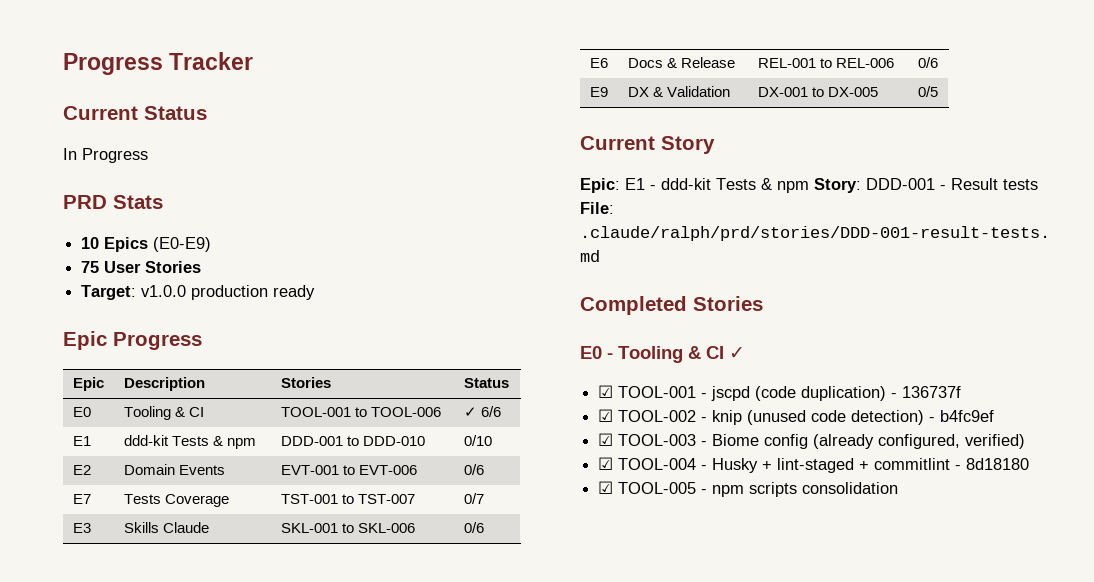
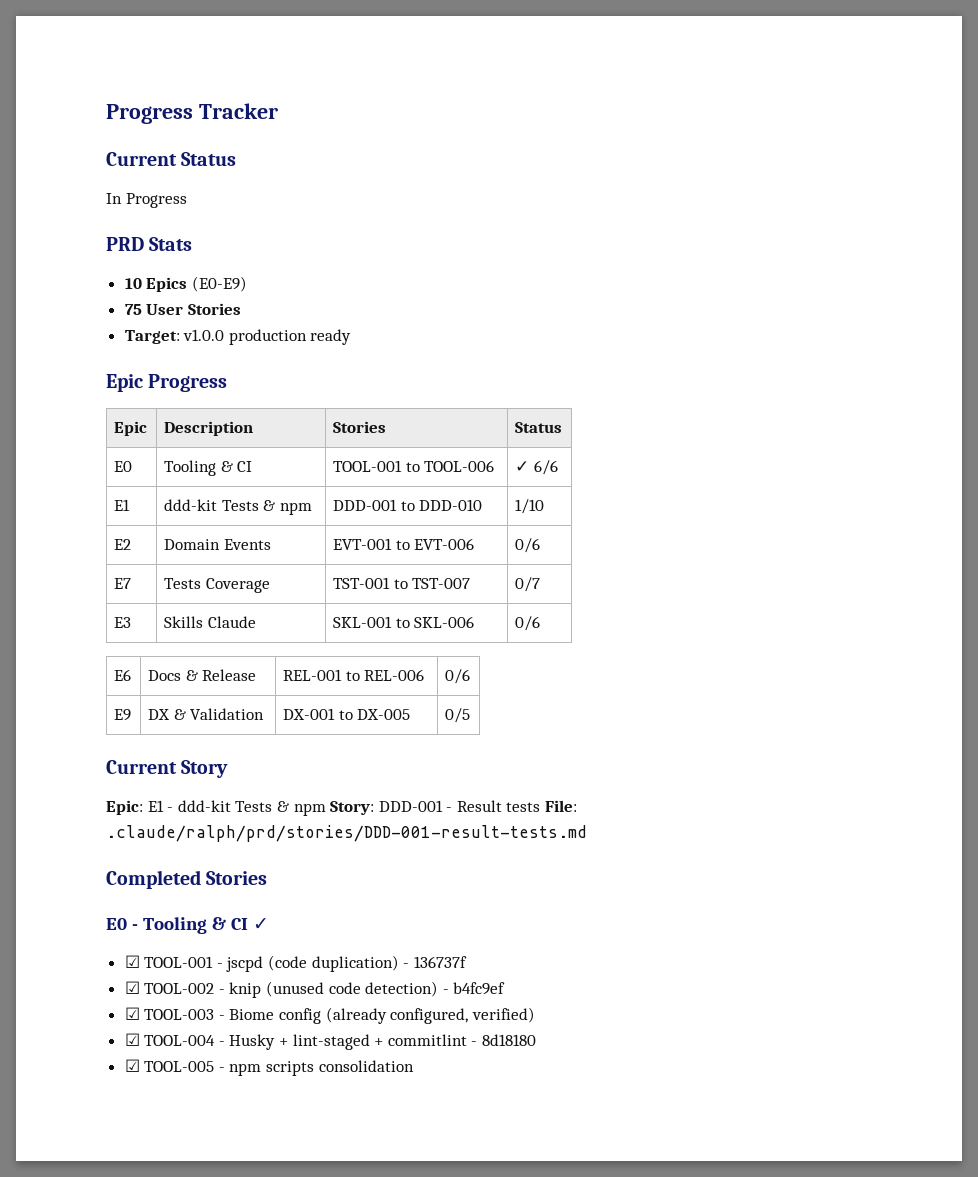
- E1 | ddd-kit Tests & npm | DDD-001 to DDD-010 | 0/10
+ E1 | ddd-kit Tests & npm | DDD-001 to DDD-010 | 1/10

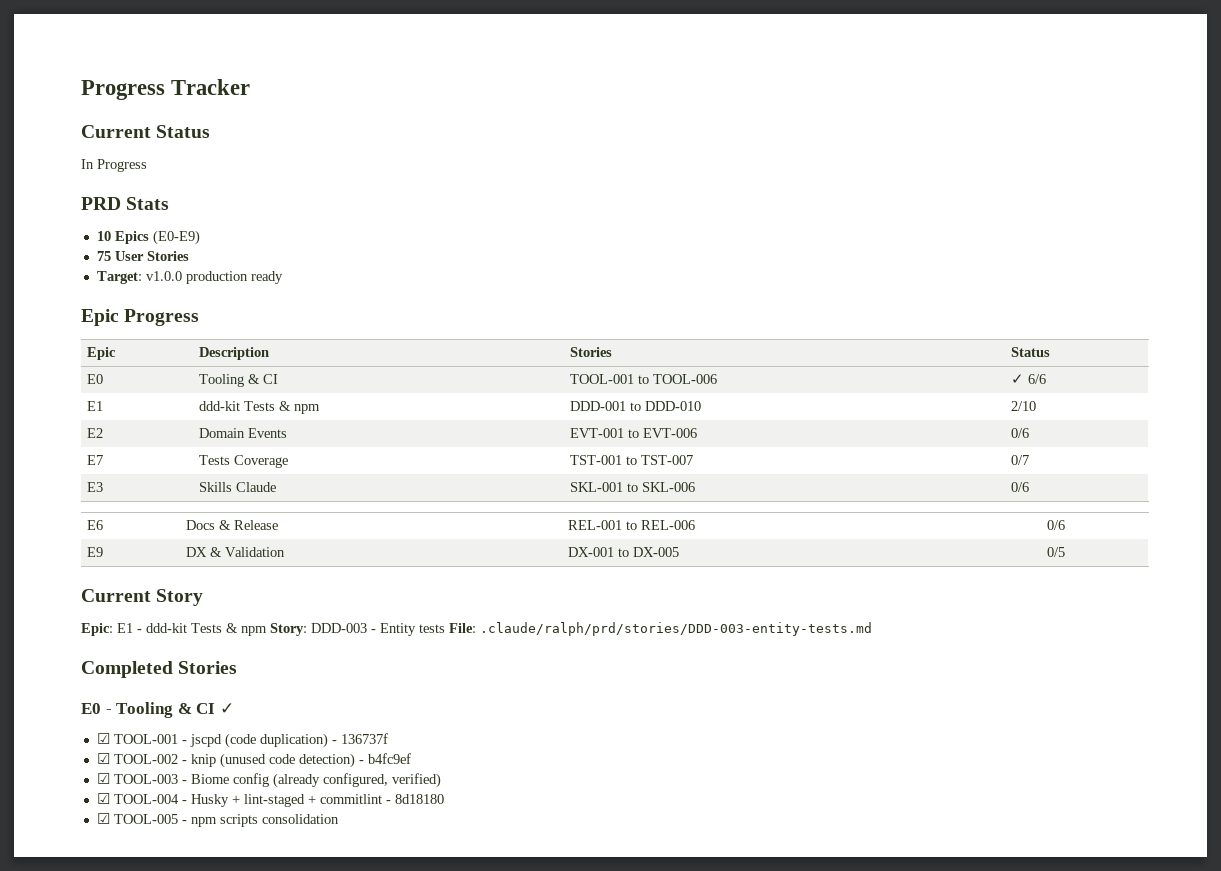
- E1 | ddd-kit Tests & npm | DDD-001 to DDD-010 | 1/10
+ E1 | ddd-kit Tests & npm | DDD-001 to DDD-010 | 2/10
- Epic: E1 - ddd-kit Tests & npm Story: DDD-001 - Result tests File: .claude/ralph/prd/stories/DDD-001-result-tests.md
+ Epic: E1 - ddd-kit Tests & npm Story: DDD-003 - Entity tests File: .claude/ralph/prd/stories/DDD-003-entity-tests.md

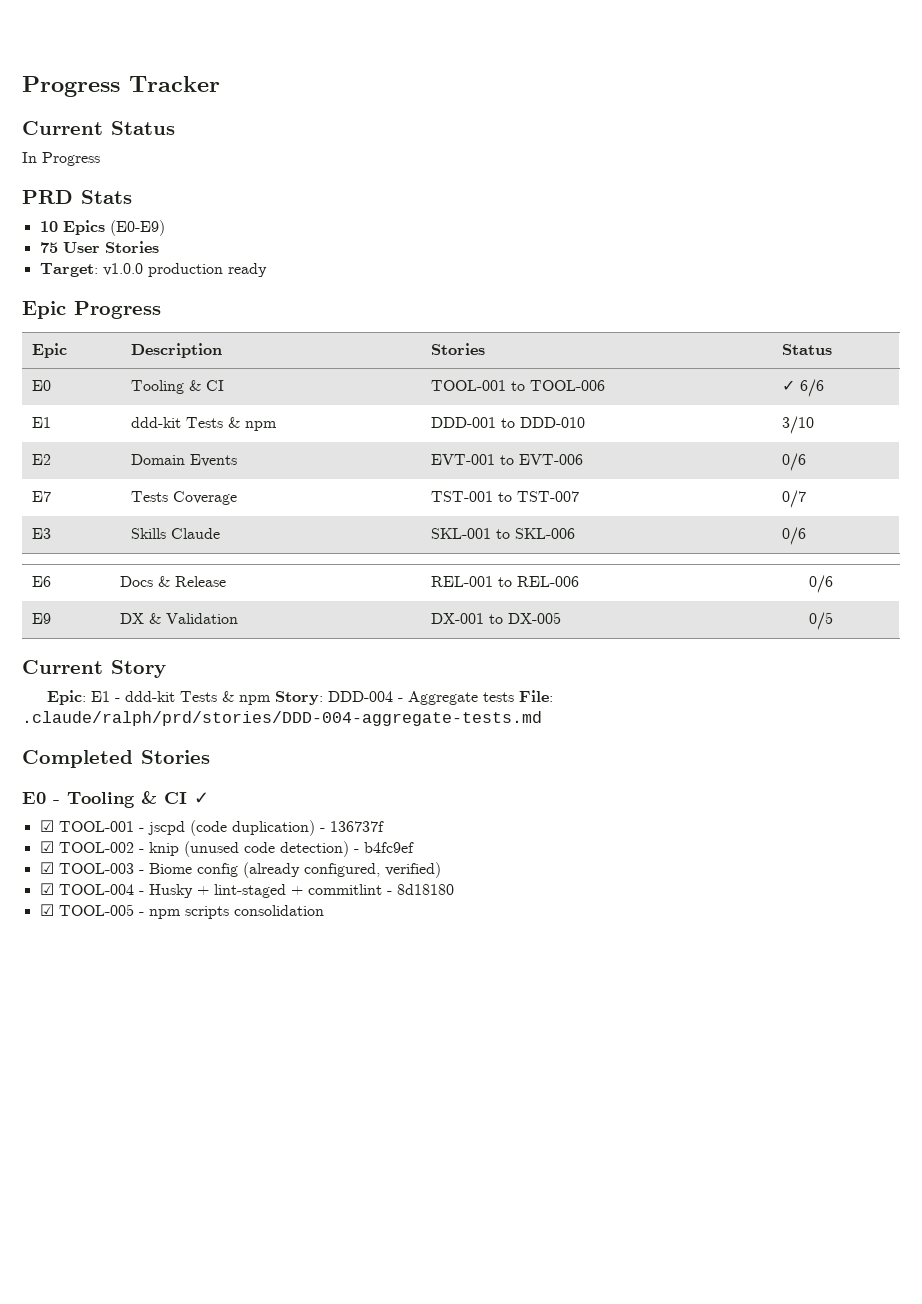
- E1 | ddd-kit Tests & npm | DDD-001 to DDD-010 | 2/10
+ E1 | ddd-kit Tests & npm | DDD-001 to DDD-010 | 3/10
- Epic: E1 - ddd-kit Tests & npm Story: DDD-003 - Entity tests File: .claude/ralph/prd/stories/DDD-003-entity-tests.md
+ Epic: E1 - ddd-kit Tests & npm Story: DDD-004 - Aggregate tests File: .claude/ralph/prd/stories/DDD-004-aggregate-tests.md

